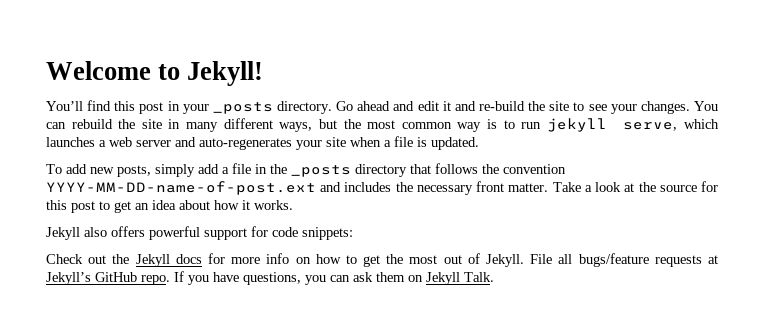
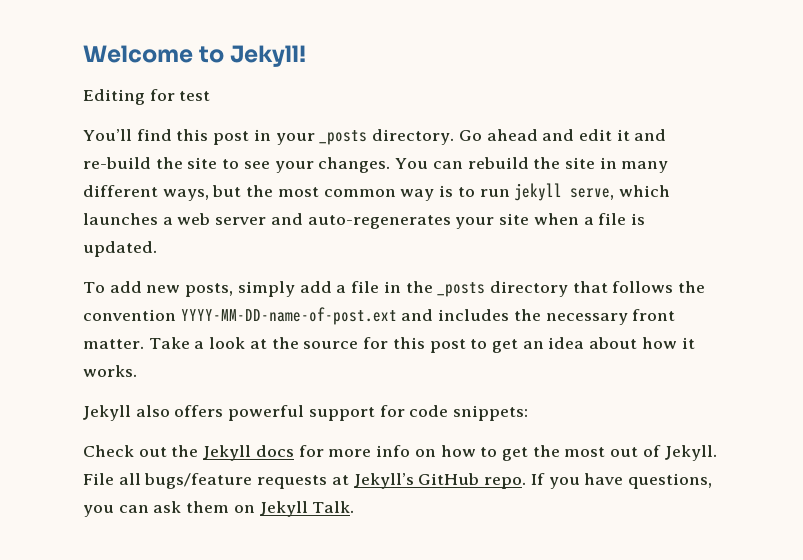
+ Editing for test

